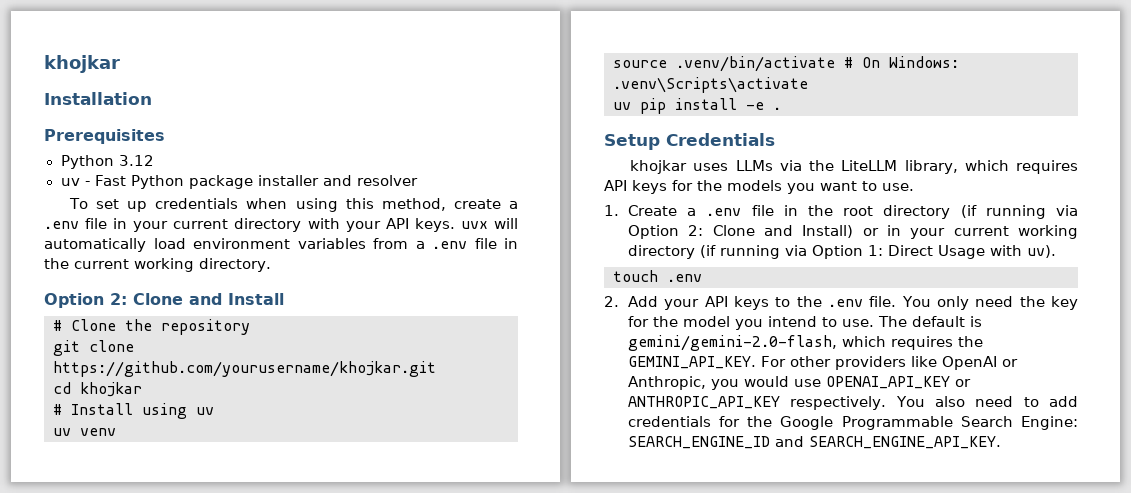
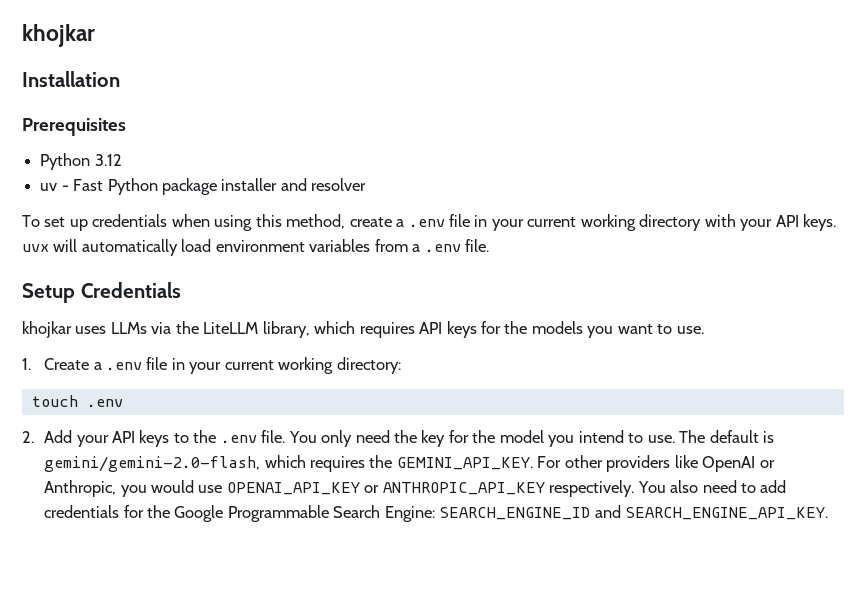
- To set up credentials when using this method, create a .env file in your current directory with your API keys. uvx will automatically load environment variables from a .env file in the current working directory.
- Option 2: Clone and Install
- # Clone the repository
- git clone https://github.com/yourusername/khojkar.git
- cd khojkar
- # Install using uv
- uv venv
- source .venv/bin/activate # On Windows: .venv\Scripts\activate
- uv pip install -e .
+ To set up credentials when using this method, create a .env file in your current working directory with your API keys. uvx will automatically load environment variables from a .env file.
- 1. Create a .env file in the root directory (if running via Option 2: Clone and Install) or in your current working directory (if running via Option 1: Direct Usage with uv).
+ 1. Create a .env file in your current working directory:

